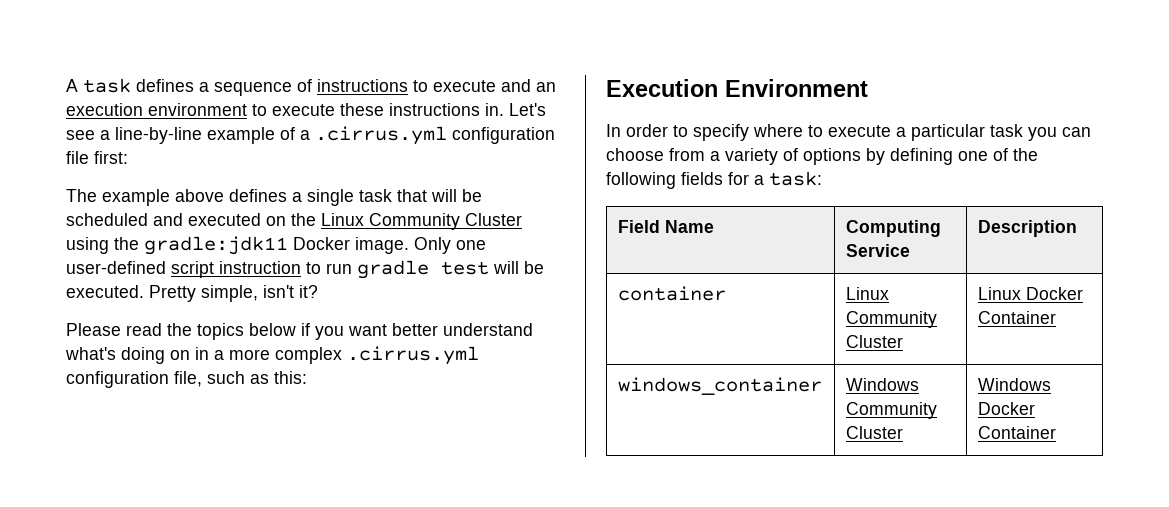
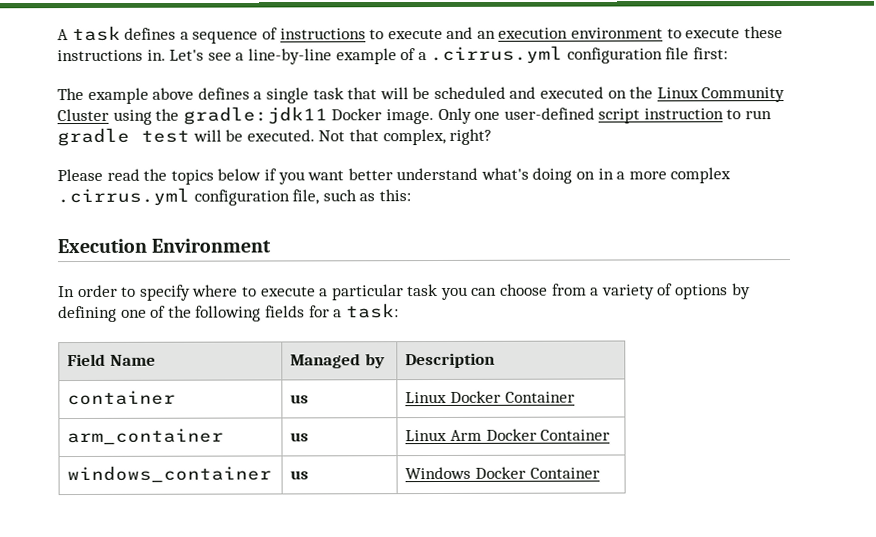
- Pretty simple, isn't it?
+ Not that complex, right?
- Field Name | Computing Service | Description
+ Field Name | Managed by | Description
- container | Linux Community Cluster | Linux Docker Container
+ container | us | Linux Docker Container
- windows_container | Windows Community Cluster | Windows Docker Container
+ arm_container | us | Linux Arm Docker Container
+ windows_container | us | Windows Docker Container

